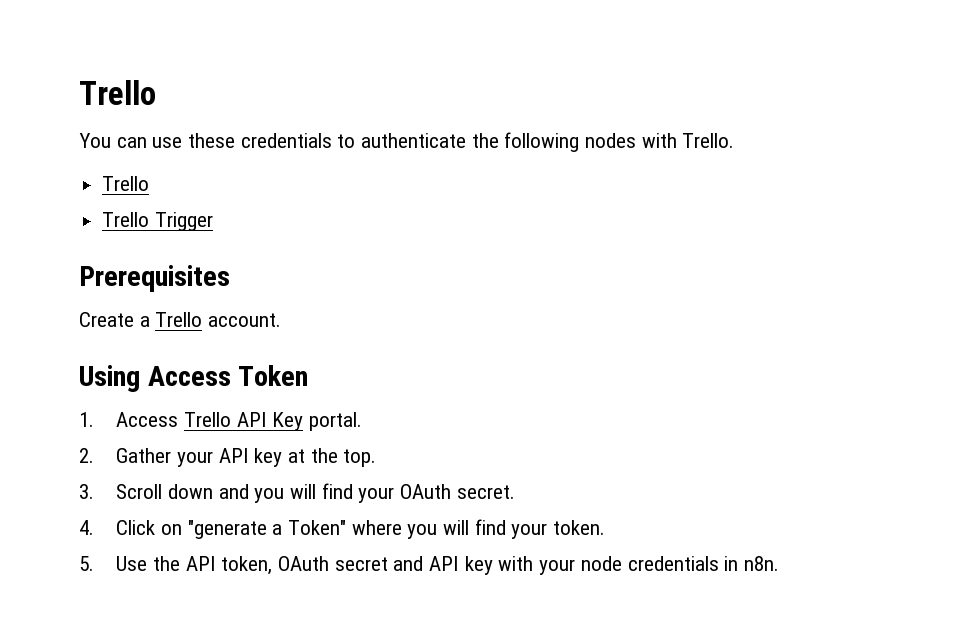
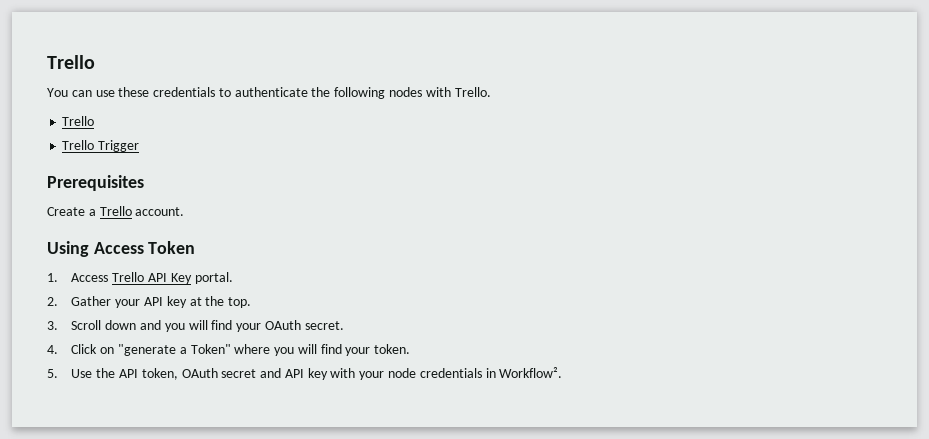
- 5. Use the API token, OAuth secret and API key with your node credentials in n8n.
+ 5. Use the API token, OAuth secret and API key with your node credentials in Workflow².

